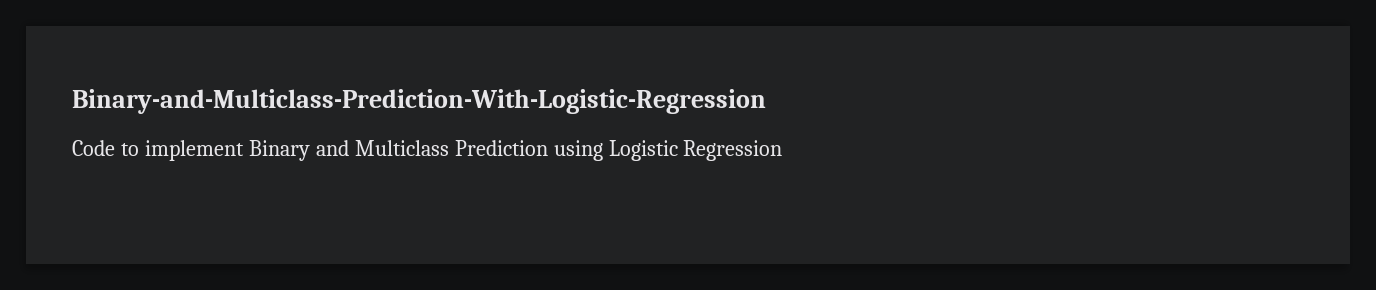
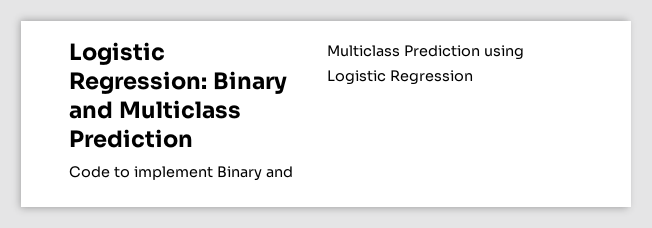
- Binary-and-Multiclass-Prediction-With-Logistic-Regression
+ Logistic Regression: Binary and Multiclass Prediction

